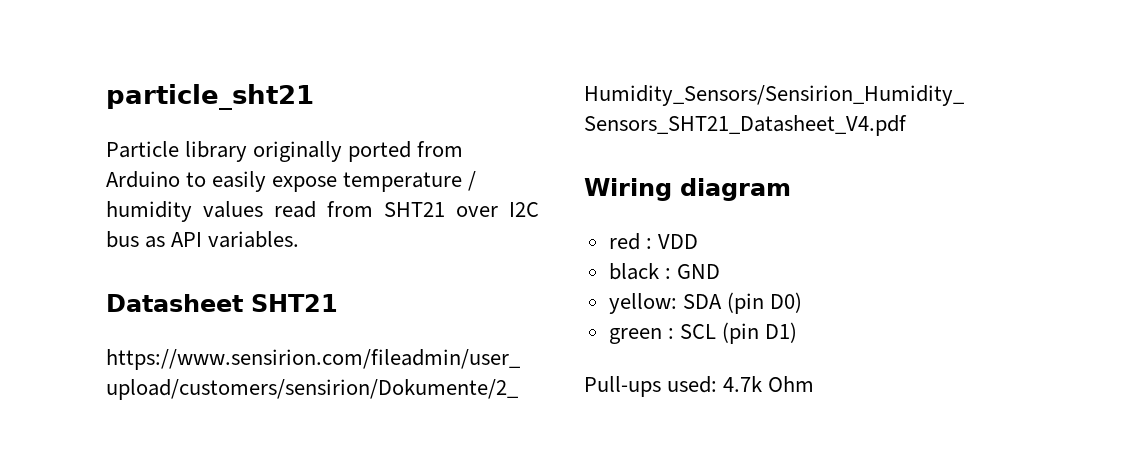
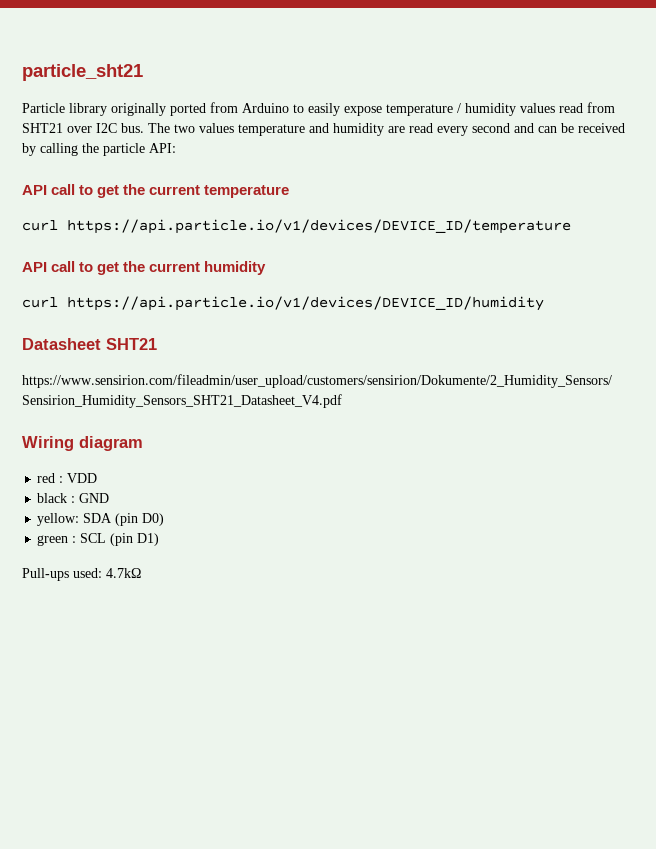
- Particle library originally ported from Arduino to easily expose temperature / humidity values read from SHT21 over I2C bus as API variables.
+ Particle library originally ported from Arduino to easily expose temperature / humidity values read from SHT21 over I2C bus. The two values temperature and humidity are read every second and can be received by calling the particle API:
+ API call to get the current temperature
+ curl https://api.particle.io/v1/devices/DEVICE_ID/temperature
+ API call to get the current humidity
+ curl https://api.particle.io/v1/devices/DEVICE_ID/humidity
- Pull-ups used: 4.7k Ohm
+ Pull-ups used: 4.7kΩ

